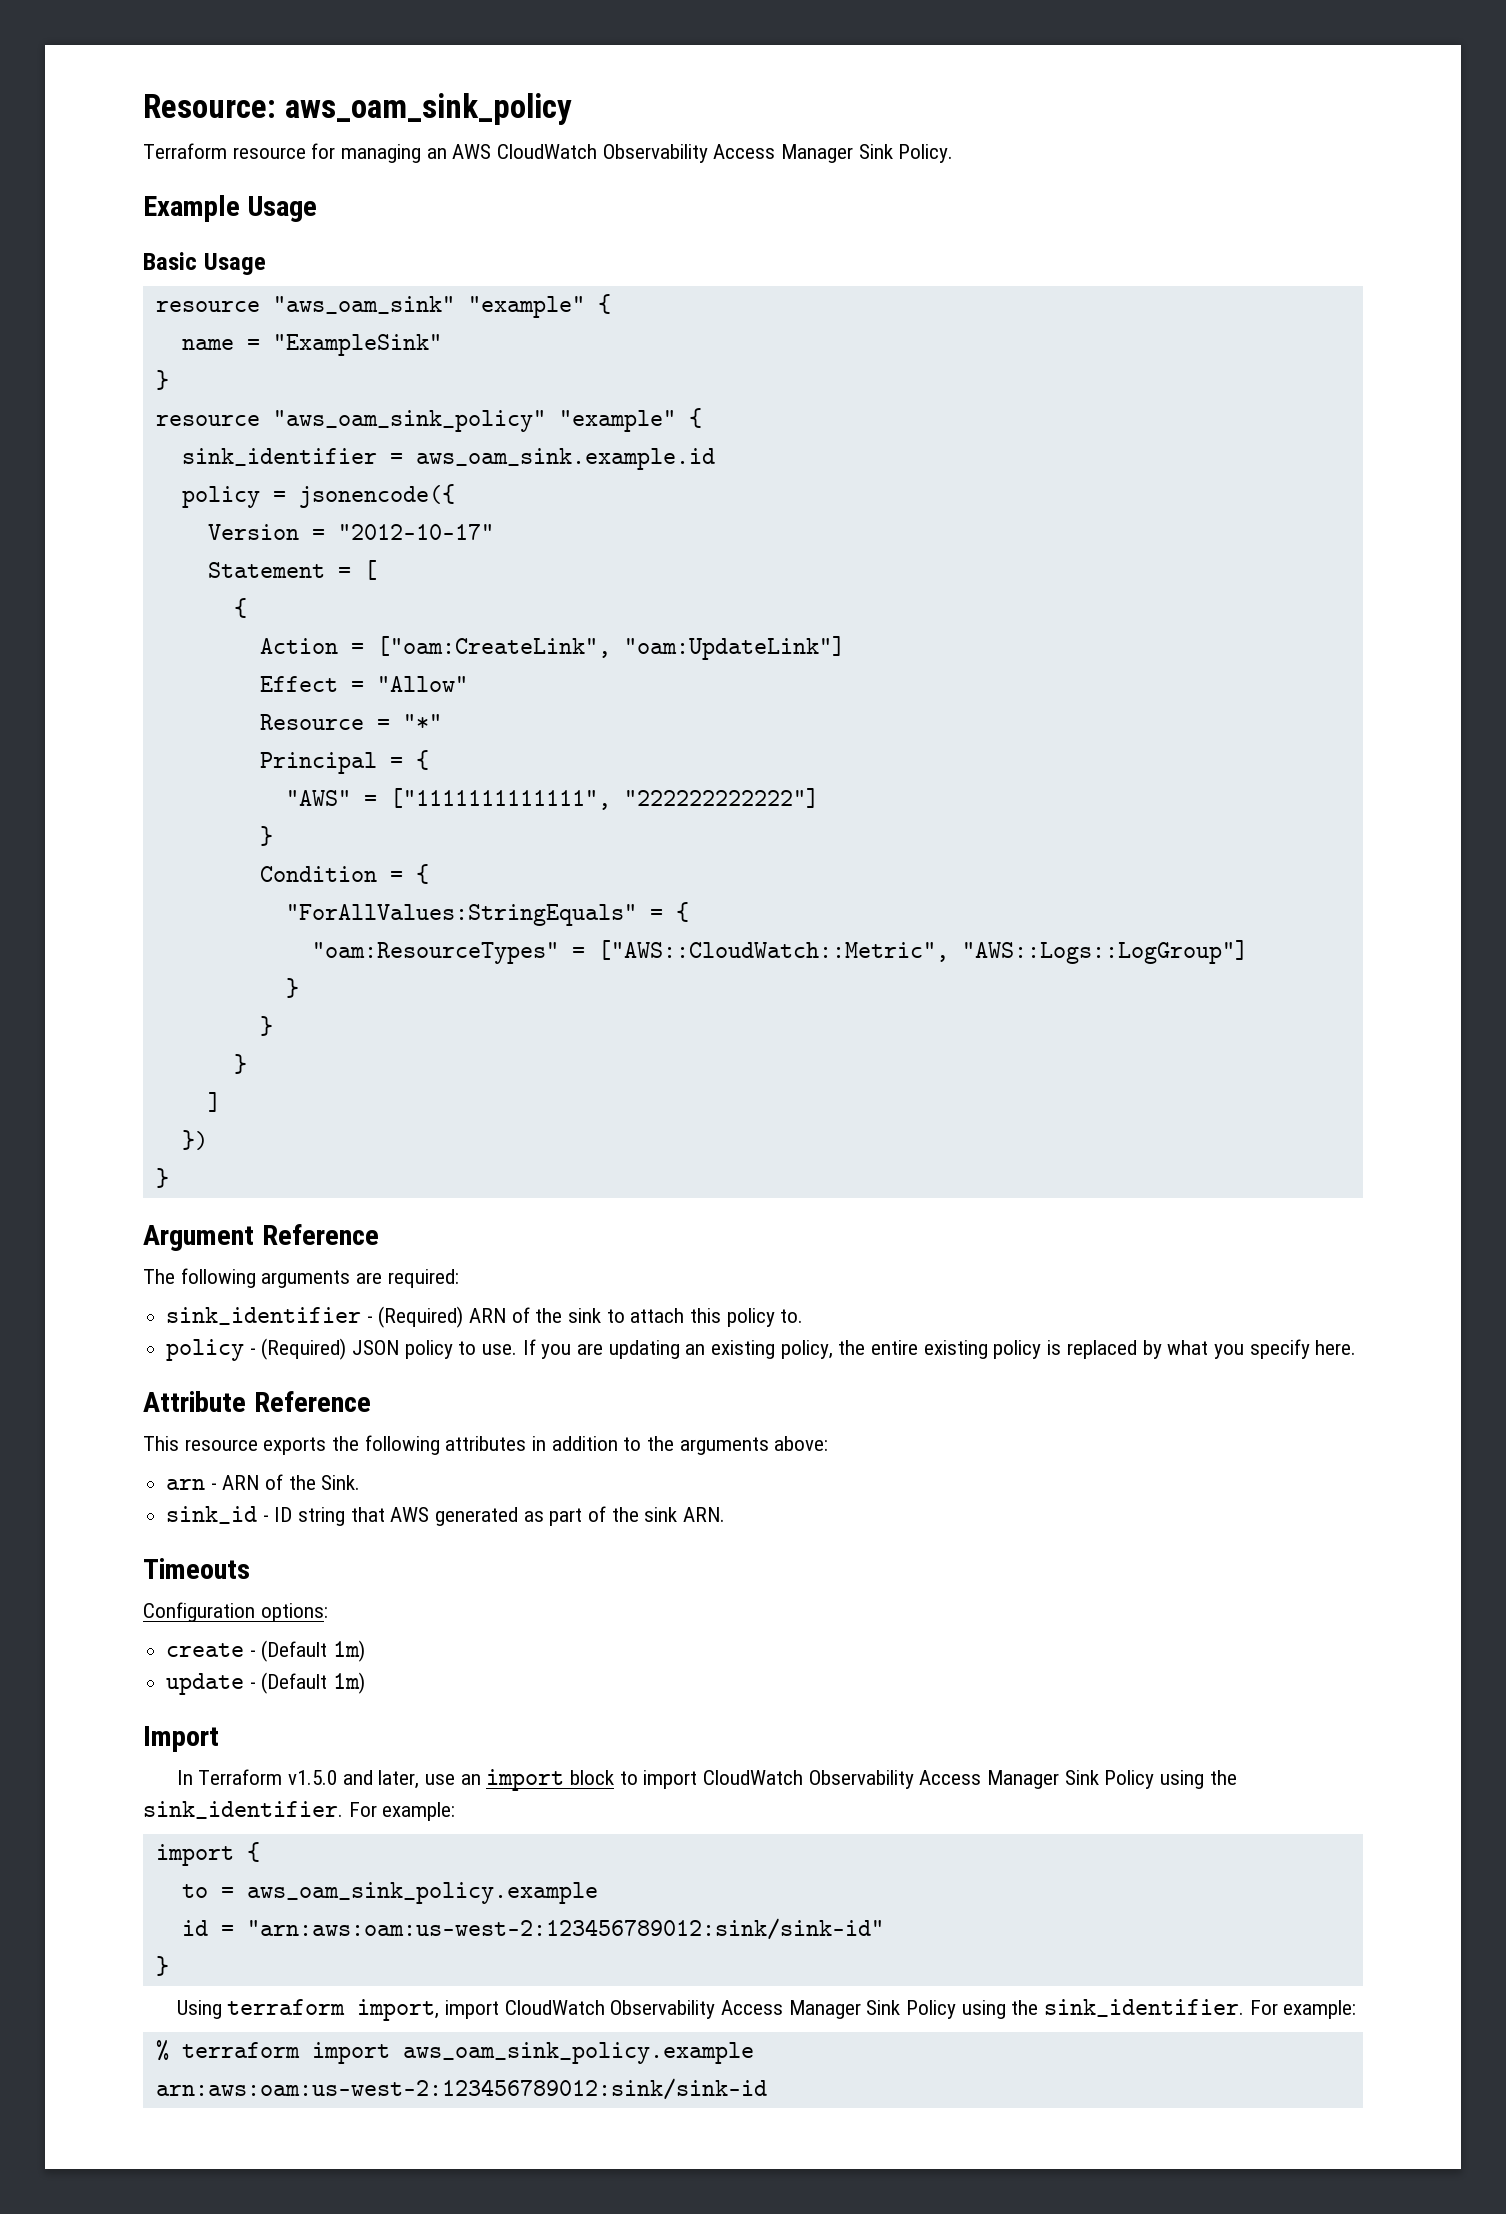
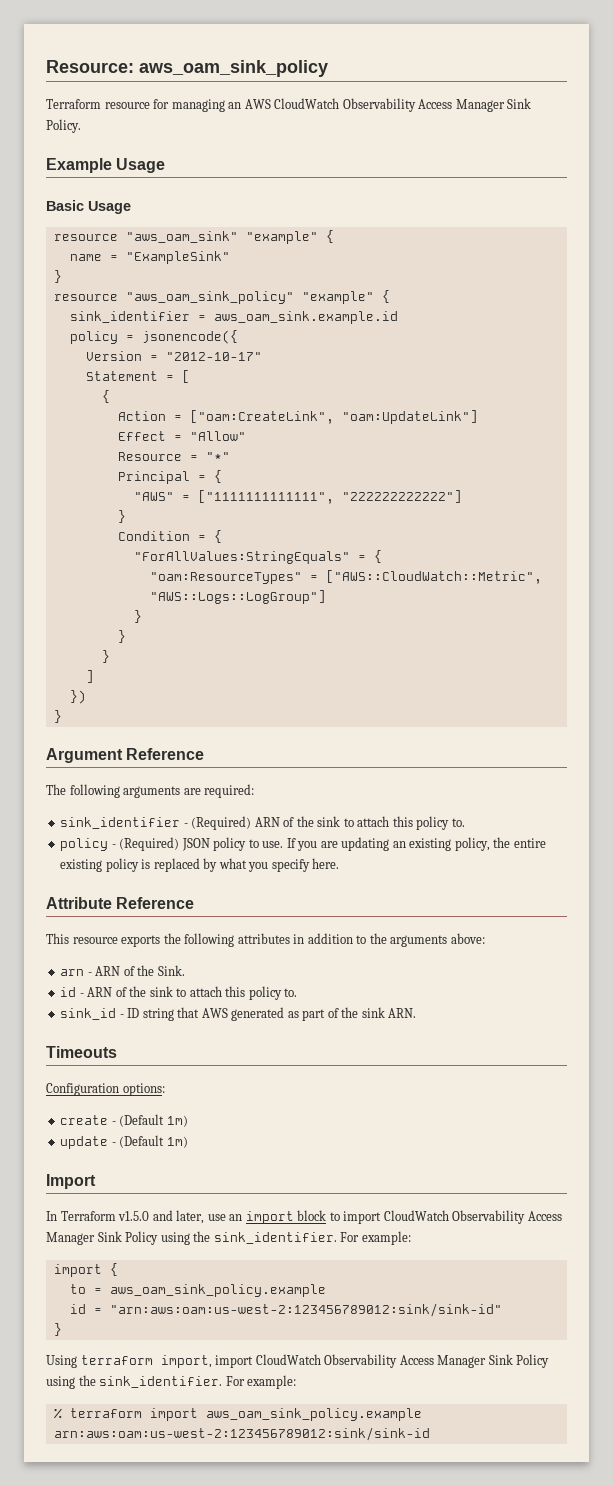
+ id - ARN of the sink to attach this policy to.

